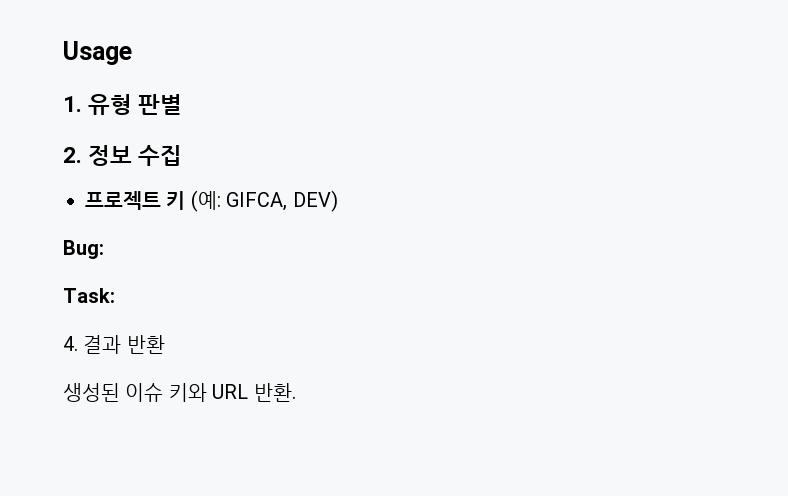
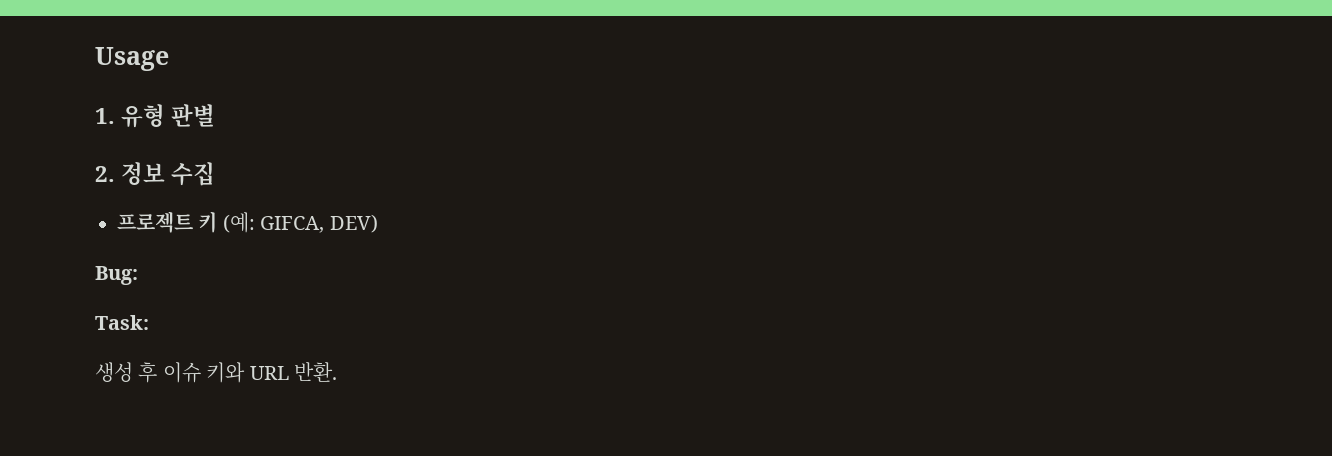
- 4. 결과 반환
- 생성된 이슈 키와 URL 반환.
+ 생성 후 이슈 키와 URL 반환.

